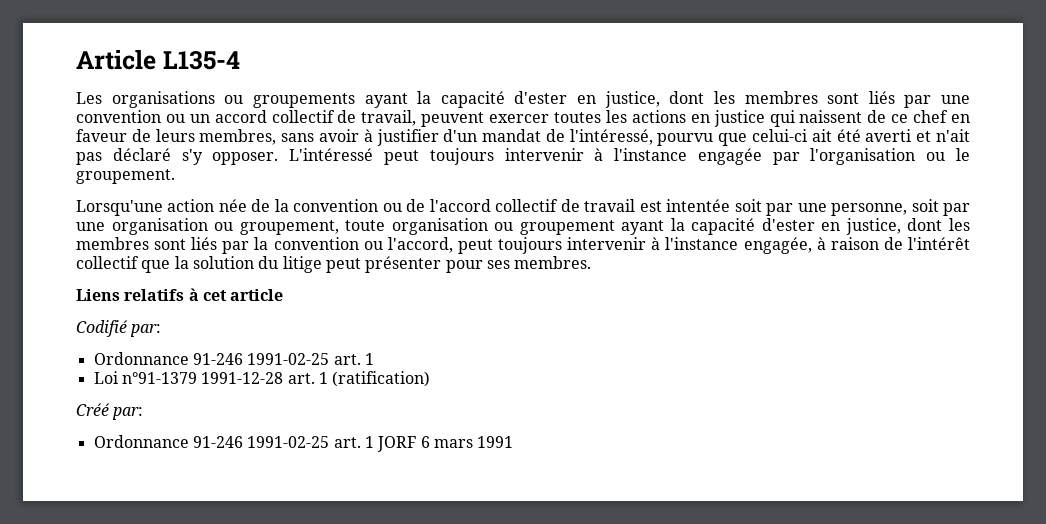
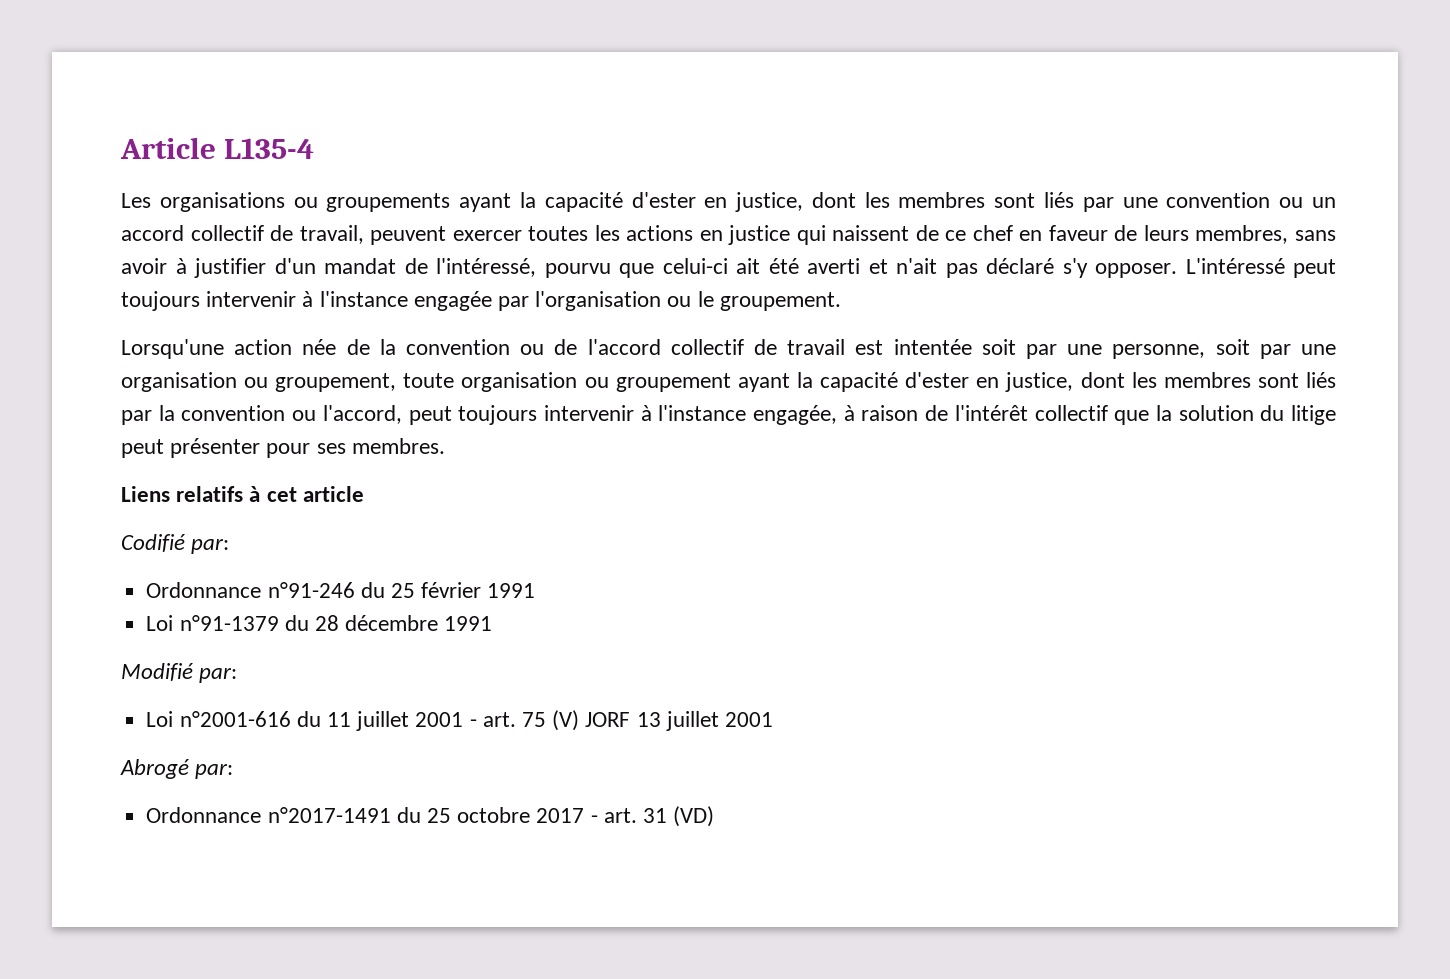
  Codifié par:
- Ordonnance 91-246 1991-02-25 art. 1
- Loi n°91-1379 1991-12-28 art. 1 (ratification)
- Créé par:
- Ordonnance 91-246 1991-02-25 art. 1 JORF 6 mars 1991
+ Ordonnance n°91-246 du 25 février 1991
+ Loi n°91-1379 du 28 décembre 1991
+ Modifié par:
+ Loi n°2001-616 du 11 juillet 2001 - art. 75 (V) JORF 13 juillet 2001
+ Abrogé par:
+ Ordonnance n°2017-1491 du 25 octobre 2017 - art. 31 (VD)

